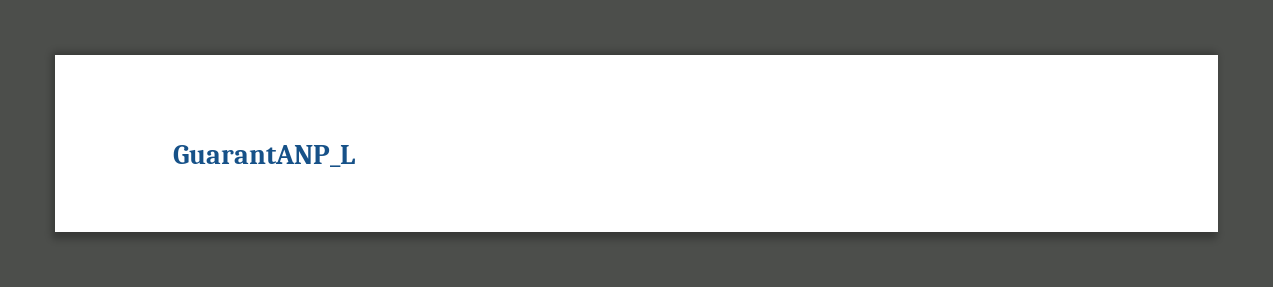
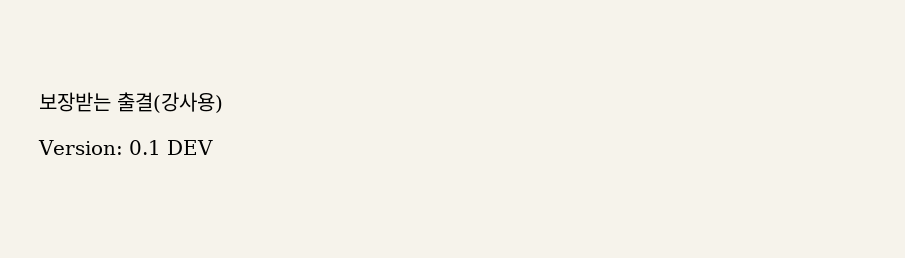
- GuarantANP_L
+ 보장받는 출결(강사용)
+ Version: 0.1 DEV

